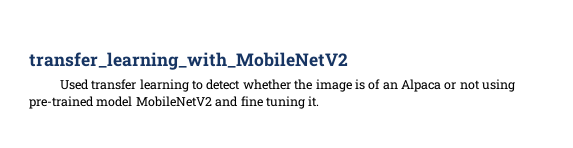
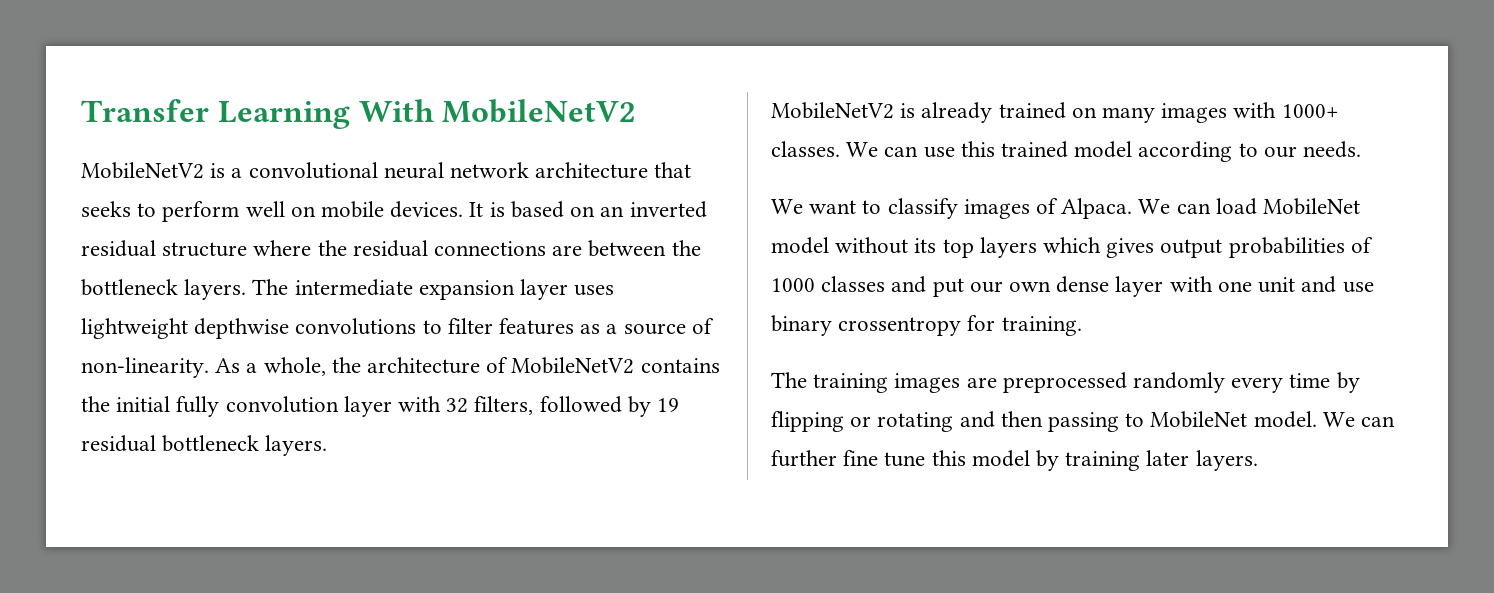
- transfer_learning_with_MobileNetV2
- Used transfer learning to detect whether the image is of an Alpaca or not using pre-trained model MobileNetV2 and fine tuning it.
+ Transfer Learning With MobileNetV2
+ MobileNetV2 is a convolutional neural network architecture that seeks to perform well on mobile devices. It is based on an inverted residual structure where the residual connections are between the bottleneck layers. The intermediate expansion layer uses lightweight depthwise convolutions to filter features as a source of non-linearity. As a whole, the architecture of MobileNetV2 contains the initial fully convolution layer with 32 filters, followed by 19 residual bottleneck layers.
+ MobileNetV2 is already trained on many images with 1000+ classes. We can use this trained model according to our needs.
+ We want to classify images of Alpaca. We can load MobileNet model without its top layers which gives output probabilities of 1000 classes and put our own dense layer with one unit and use binary crossentropy for training.
+ The training images are preprocessed randomly every time by flipping or rotating and then passing to MobileNet model. We can further fine tune this model by training later layers.

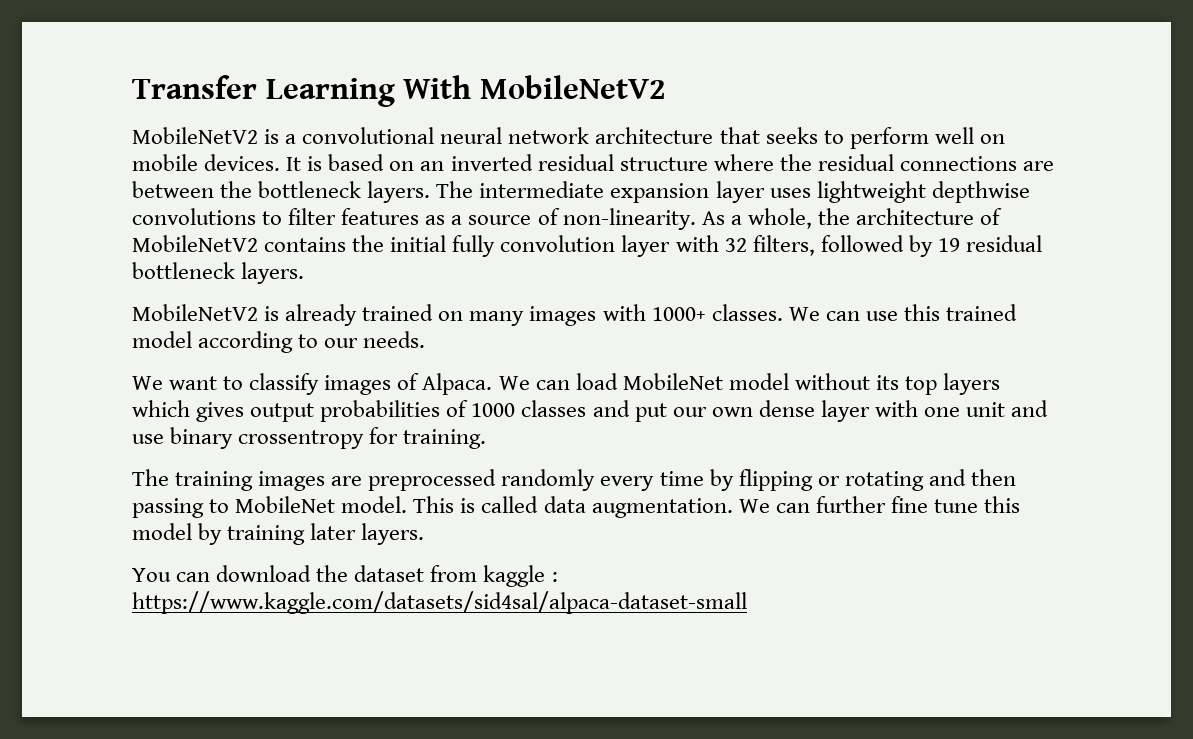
+ This is called data augmentation.
+ You can download the dataset from kaggle : https://www.kaggle.com/datasets/sid4sal/alpaca-dataset-small

